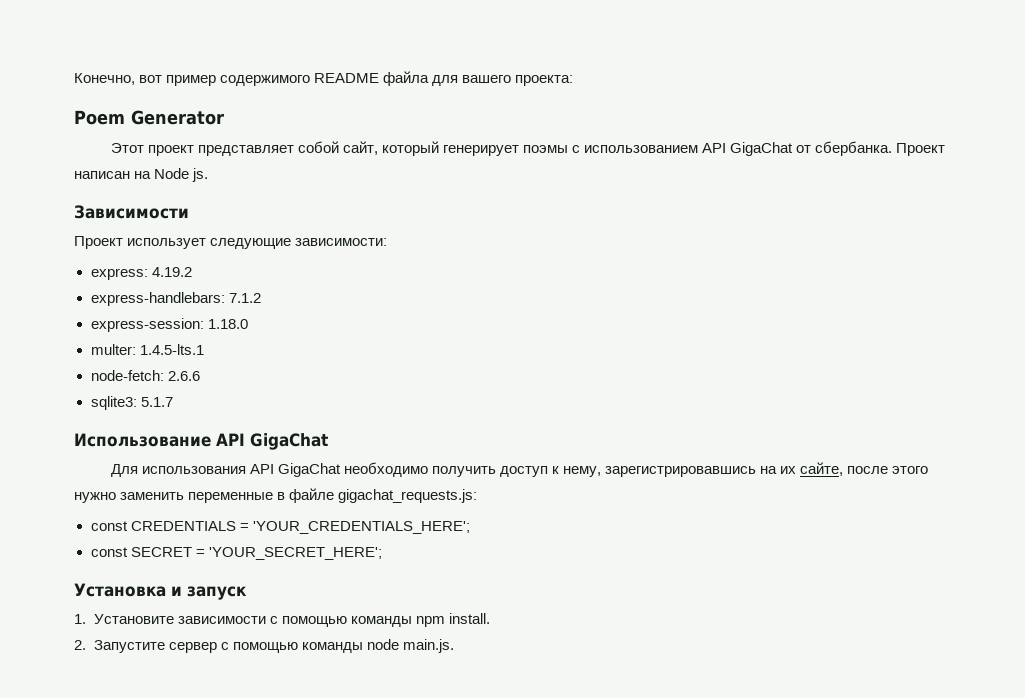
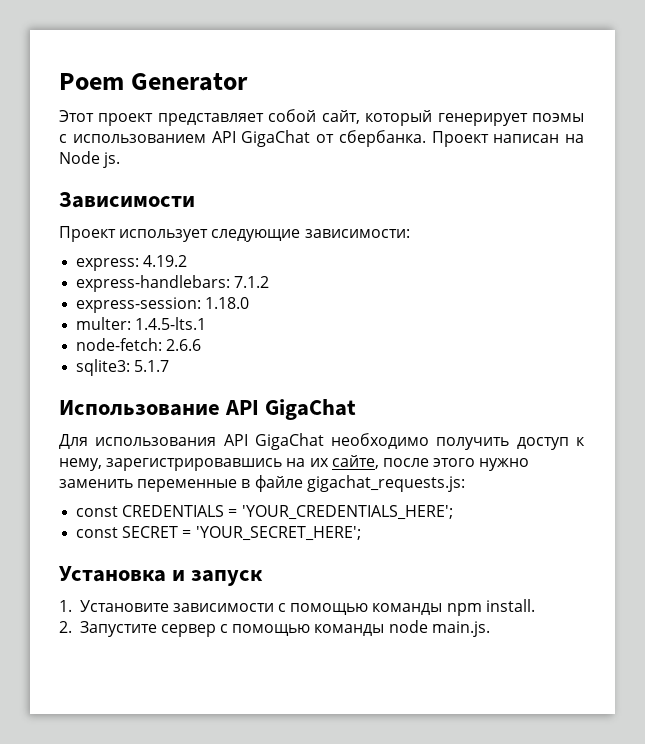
- Конечно, вот пример содержимого README файла для вашего проекта:

